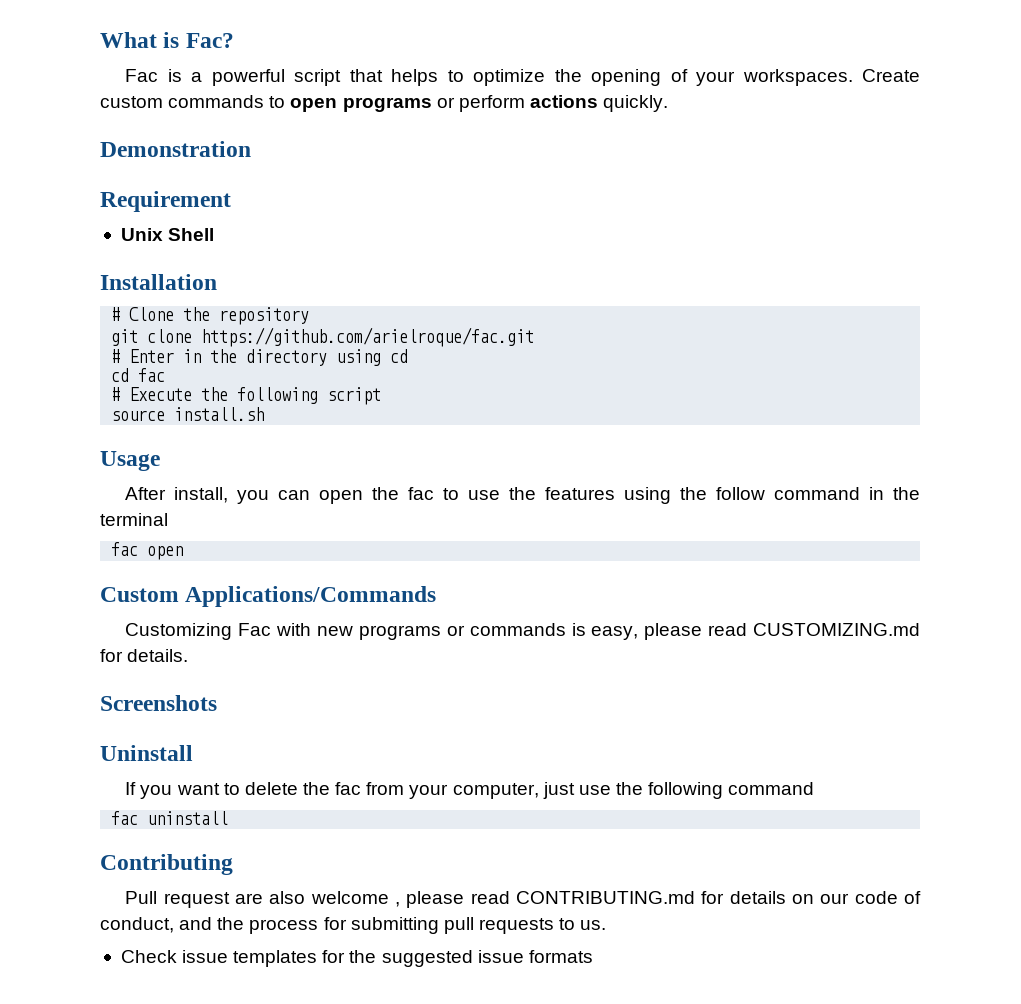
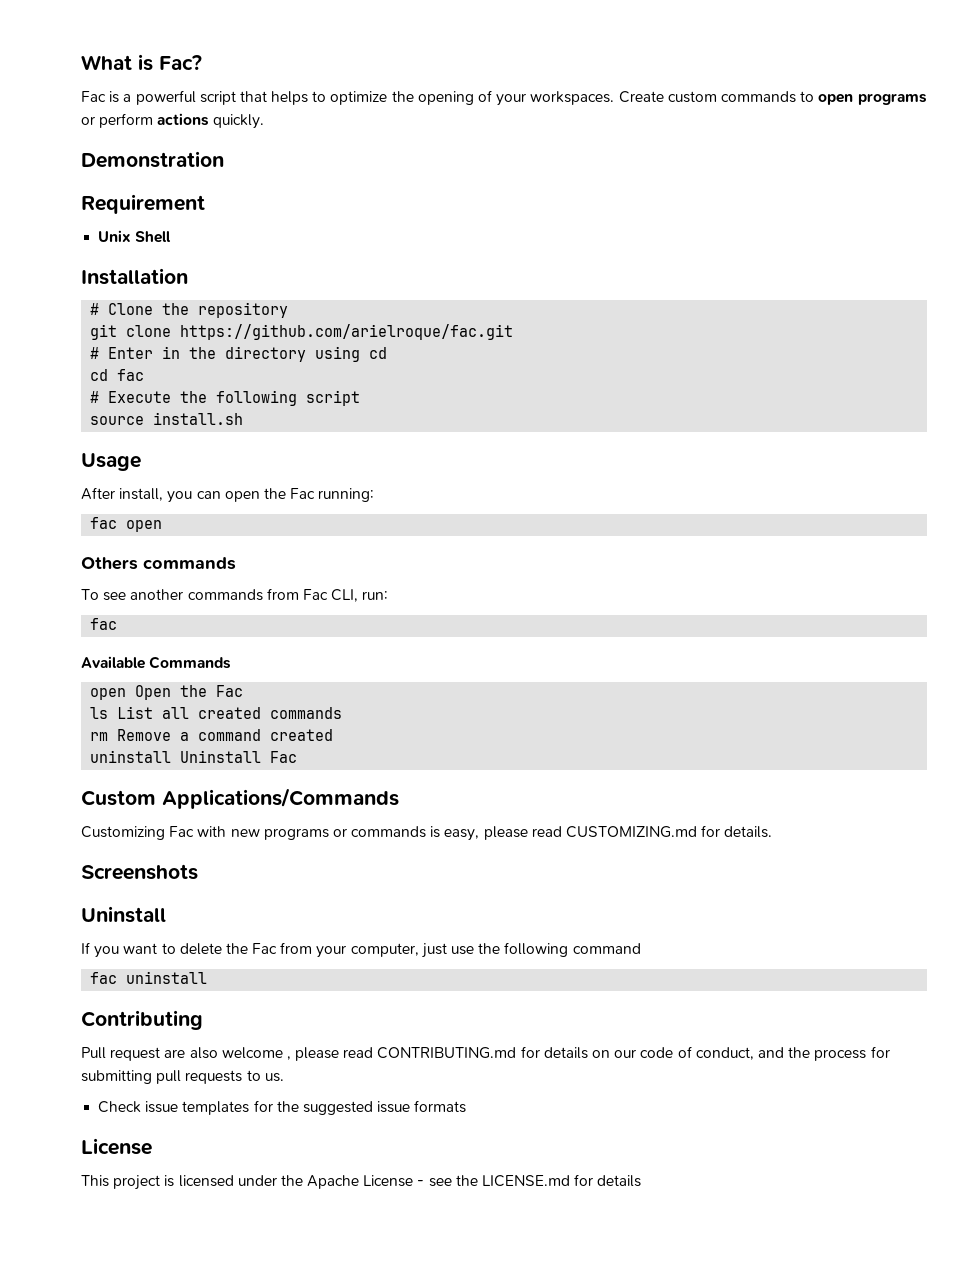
- After install, you can open the fac to use the features using the follow command in the terminal
+ After install, you can open the Fac running:
  fac open
+ Others commands
+ To see another commands from Fac CLI, run:
+ fac
+ Available Commands
+ open Open the Fac
+ ls List all created commands
+ rm Remove a command created
+ uninstall Uninstall Fac
- If you want to delete the fac from your computer, just use the following command
+ If you want to delete the Fac from your computer, just use the following command
  Check issue templates for the suggested issue formats
+ License
+ This project is licensed under the Apache License - see the LICENSE.md for details

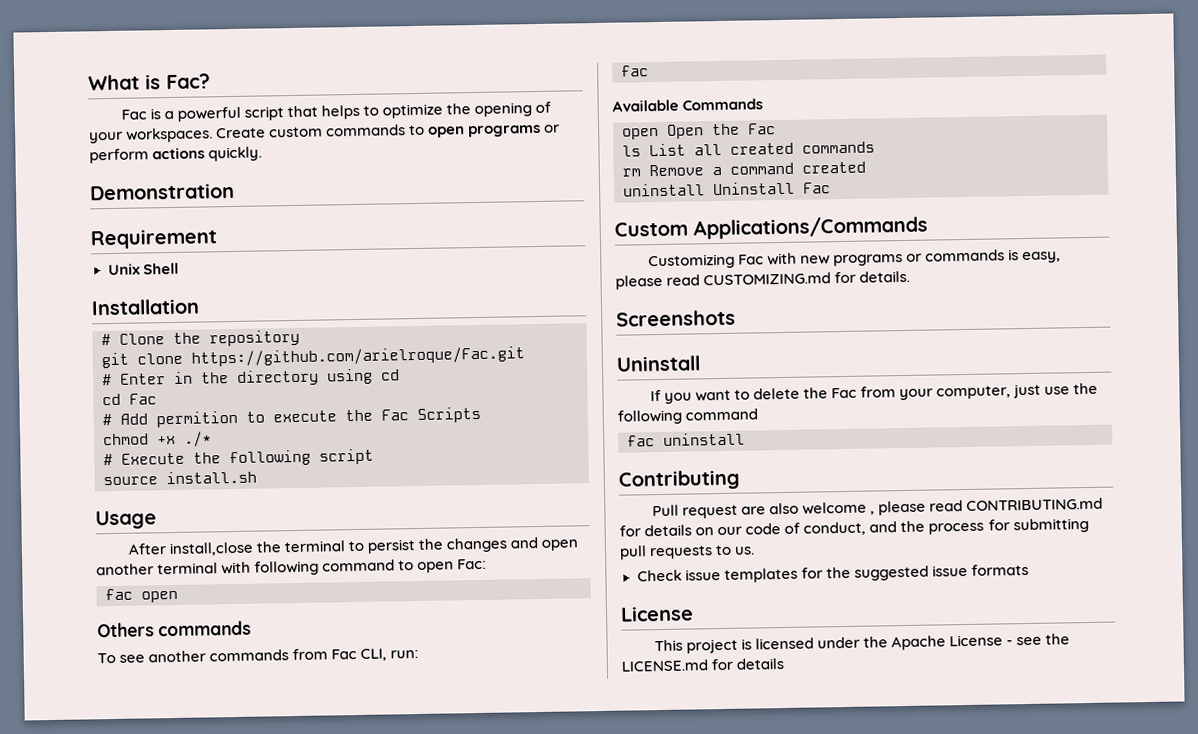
- git clone https://github.com/arielroque/fac.git
+ git clone https://github.com/arielroque/Fac.git
- cd fac
+ cd Fac
+ # Add permition to execute the Fac Scripts
+ chmod +x ./*
- After install, you can open the Fac running:
+ After install,close the terminal to persist the changes and open another terminal with following command to open Fac:

